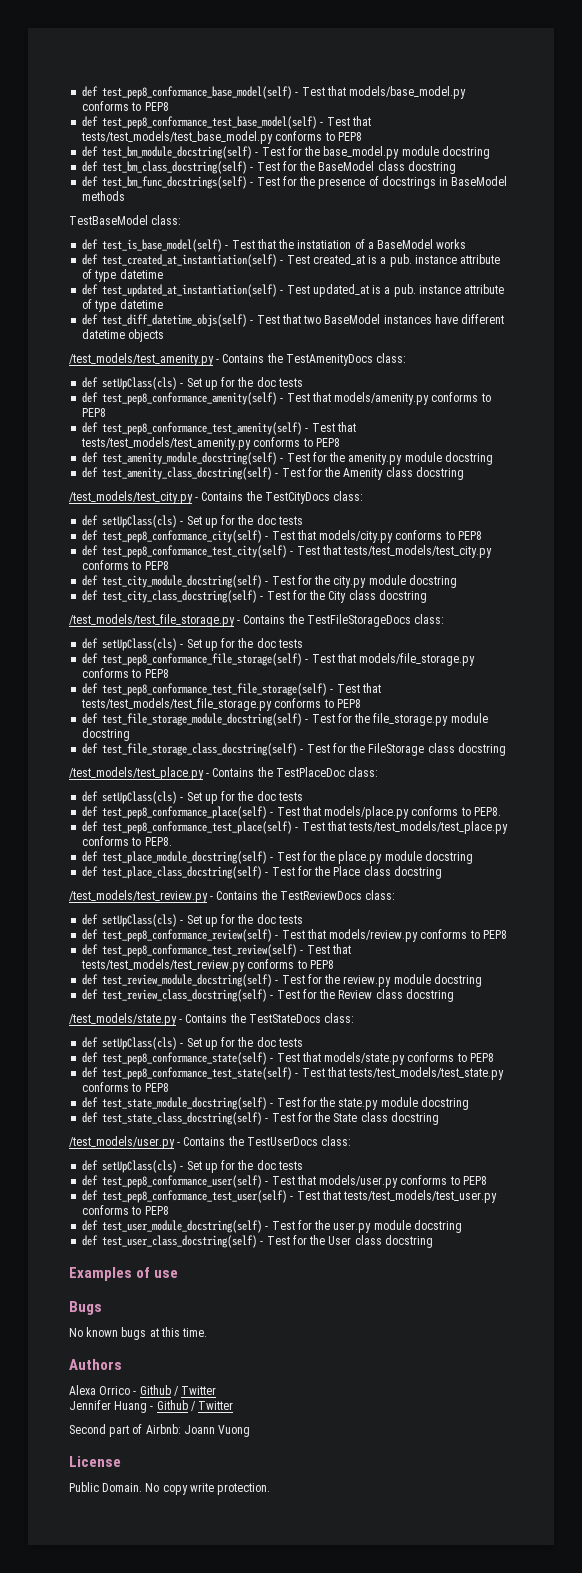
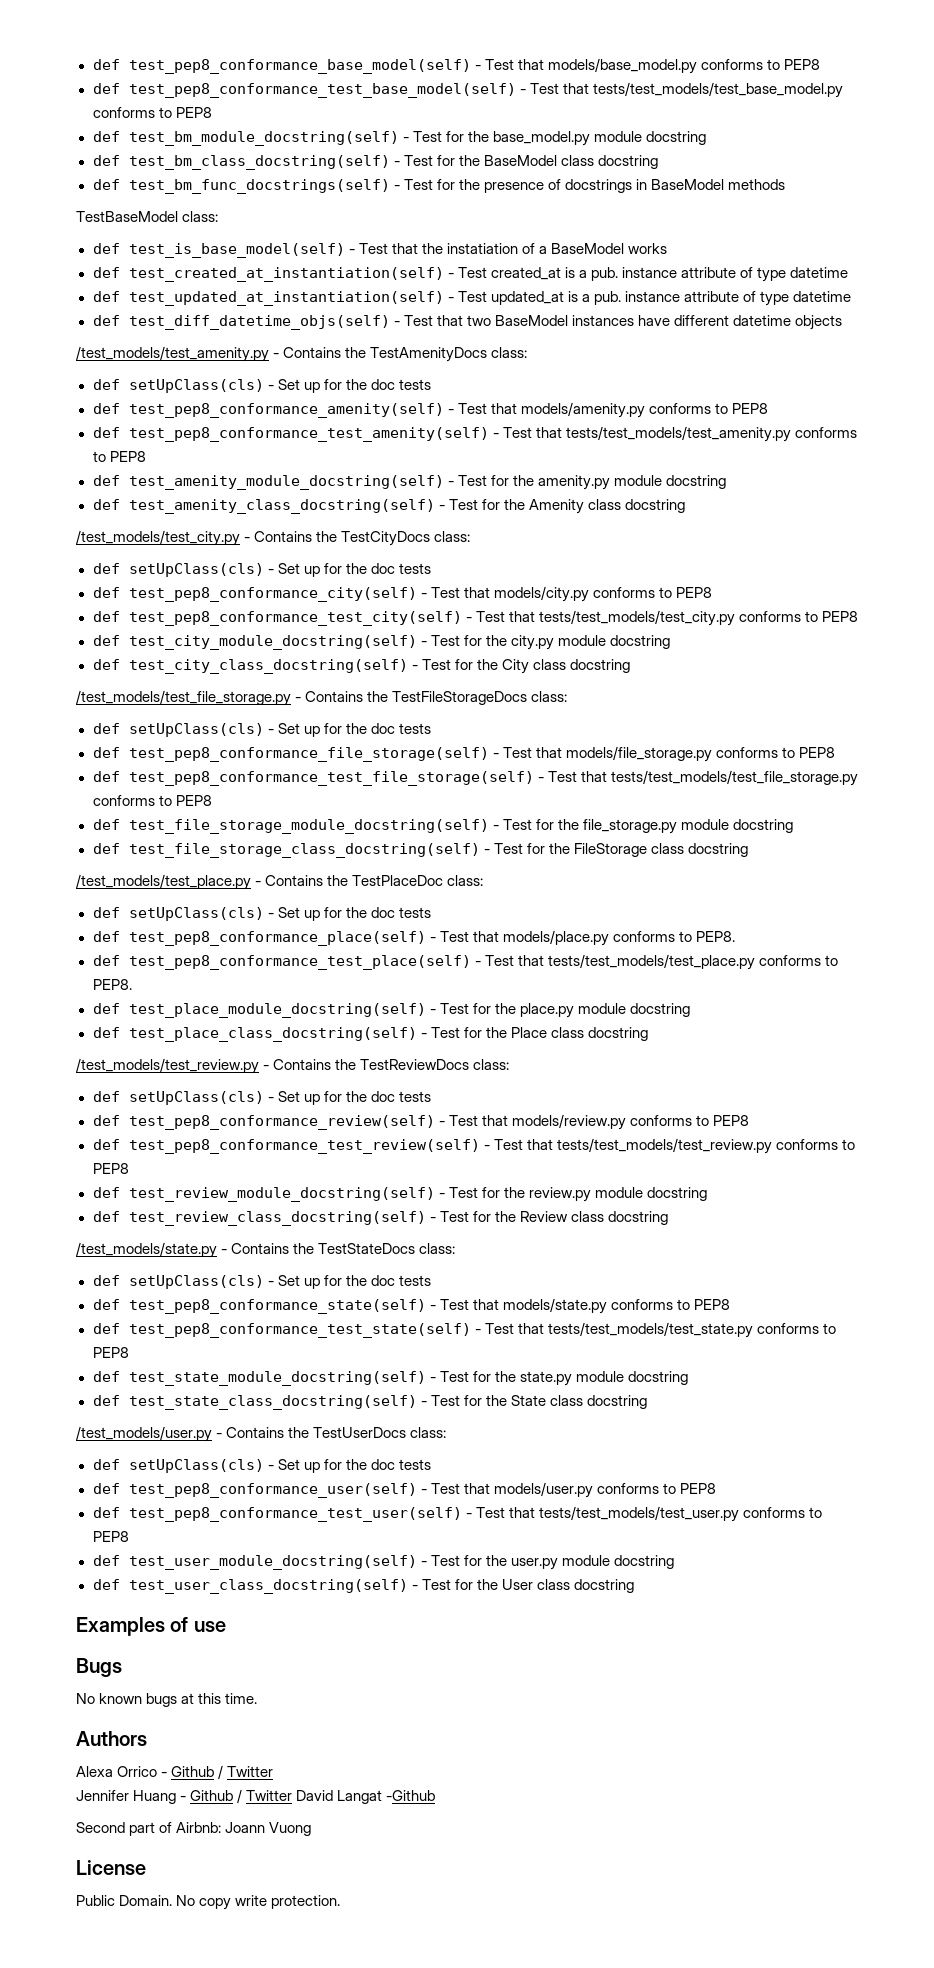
- Jennifer Huang - Github / Twitter
+ Jennifer Huang - Github / Twitter David Langat -Github

